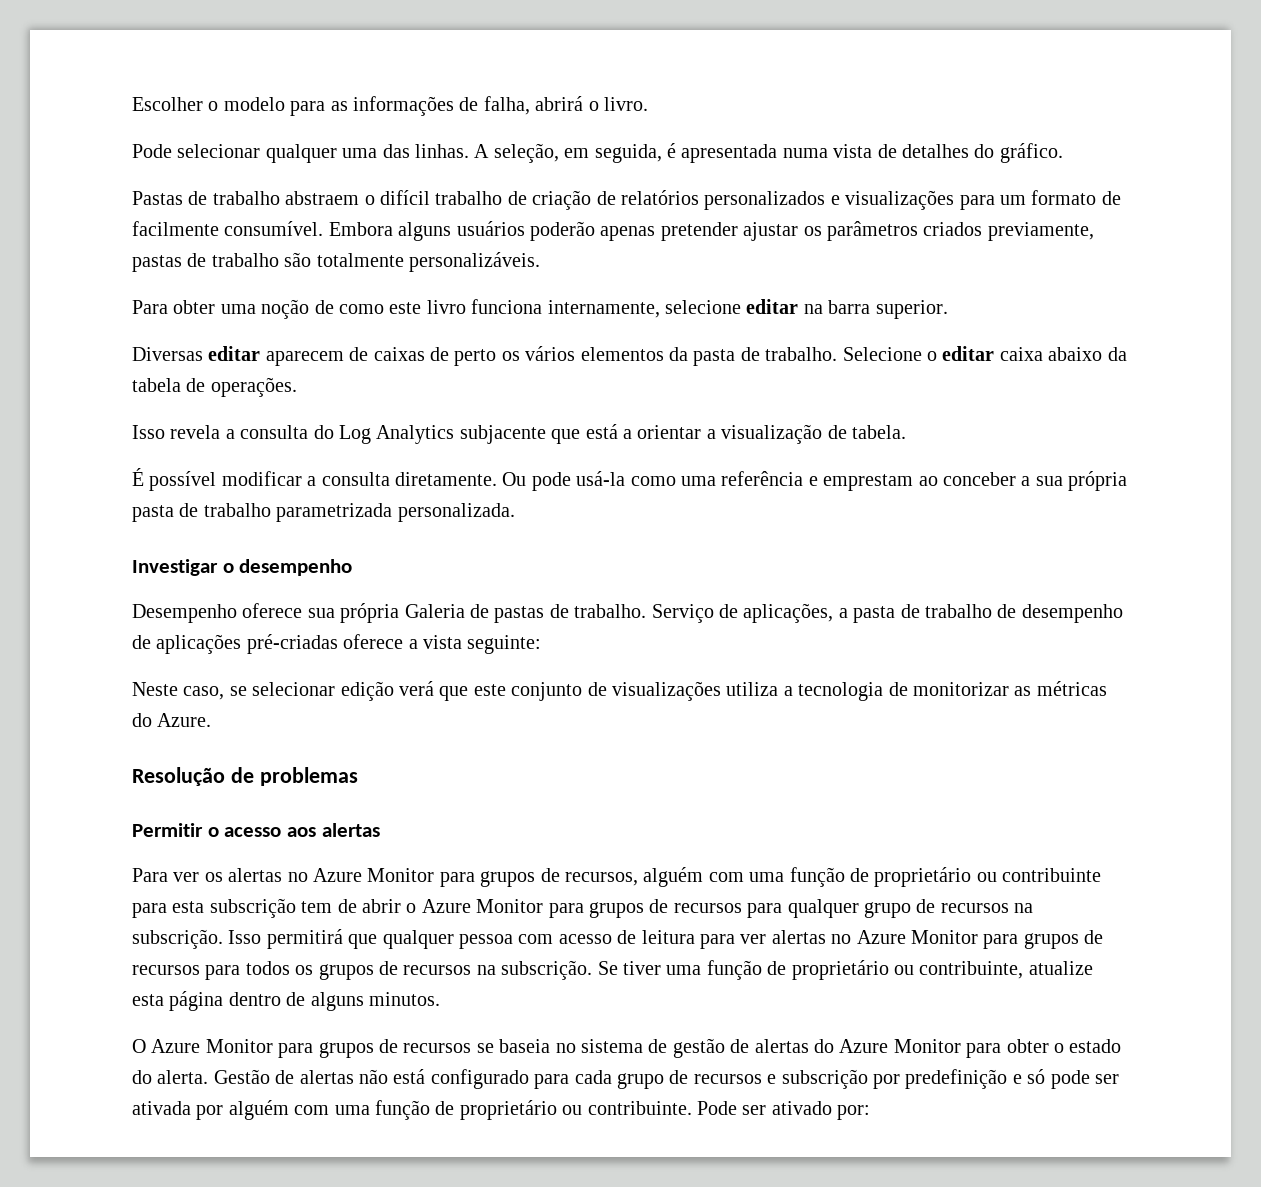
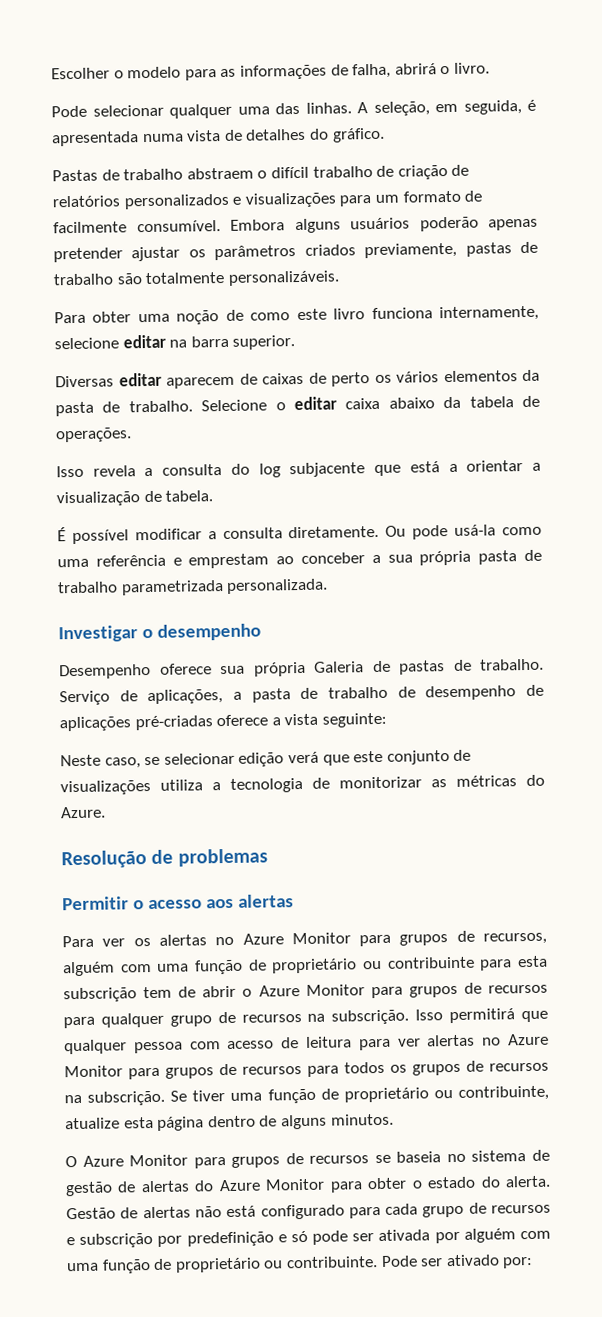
- Isso revela a consulta do Log Analytics subjacente que está a orientar a visualização de tabela.
+ Isso revela a consulta do log subjacente que está a orientar a visualização de tabela.

